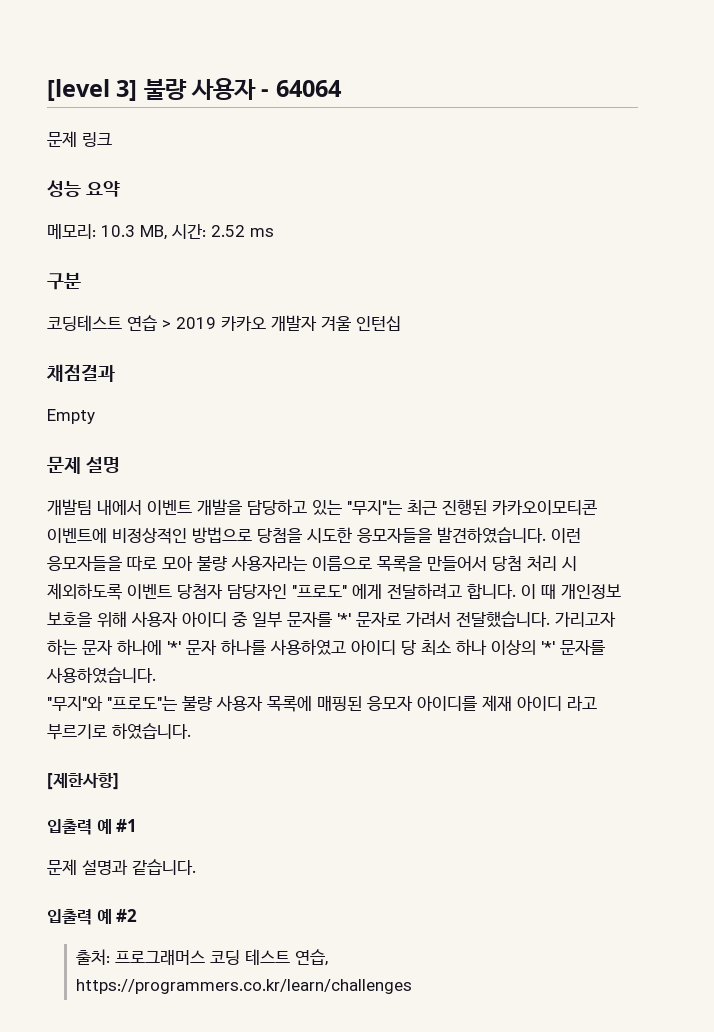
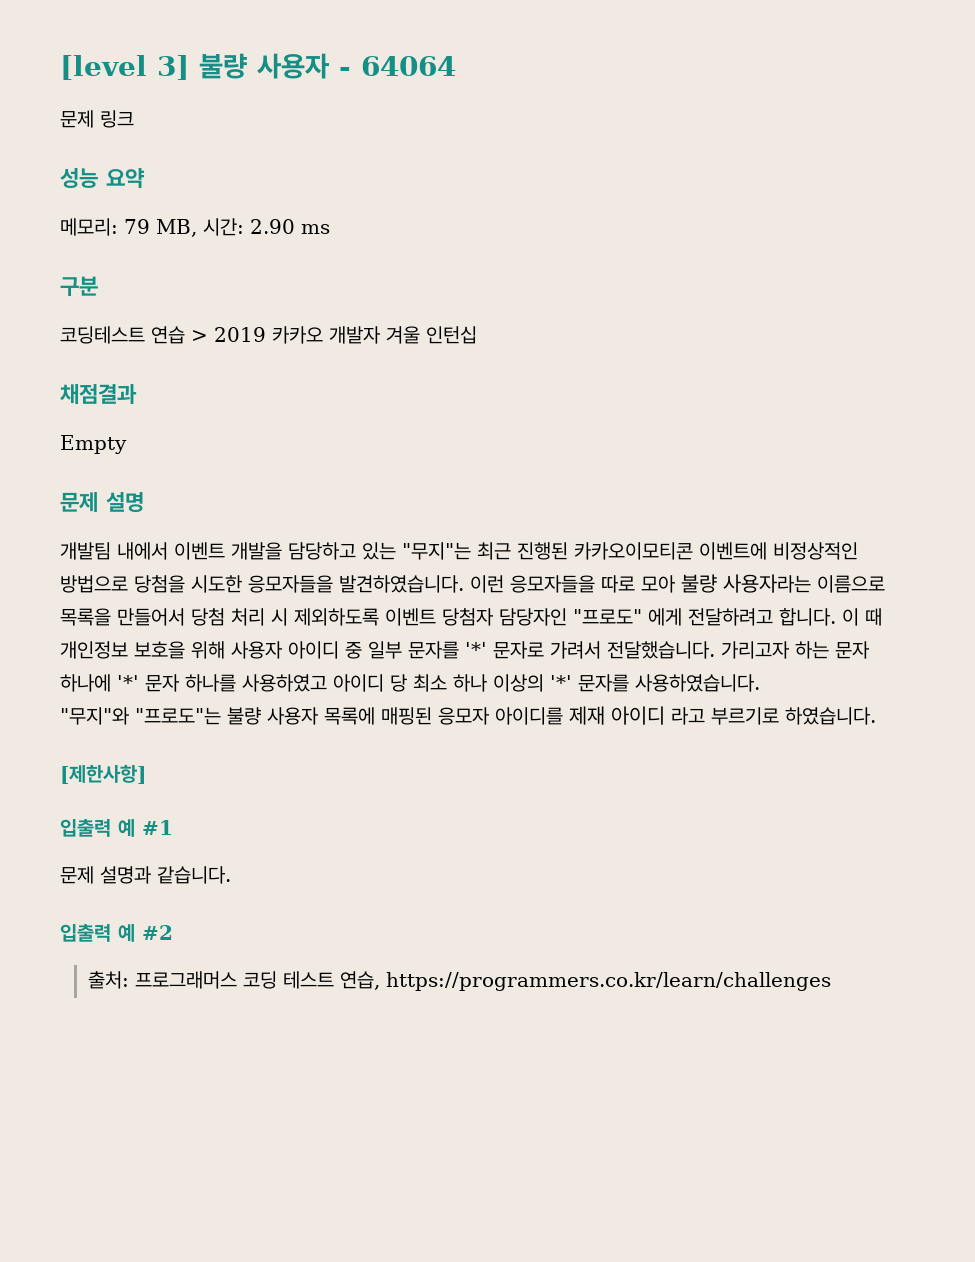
- 메모리: 10.3 MB, 시간: 2.52 ms
+ 메모리: 79 MB, 시간: 2.90 ms

